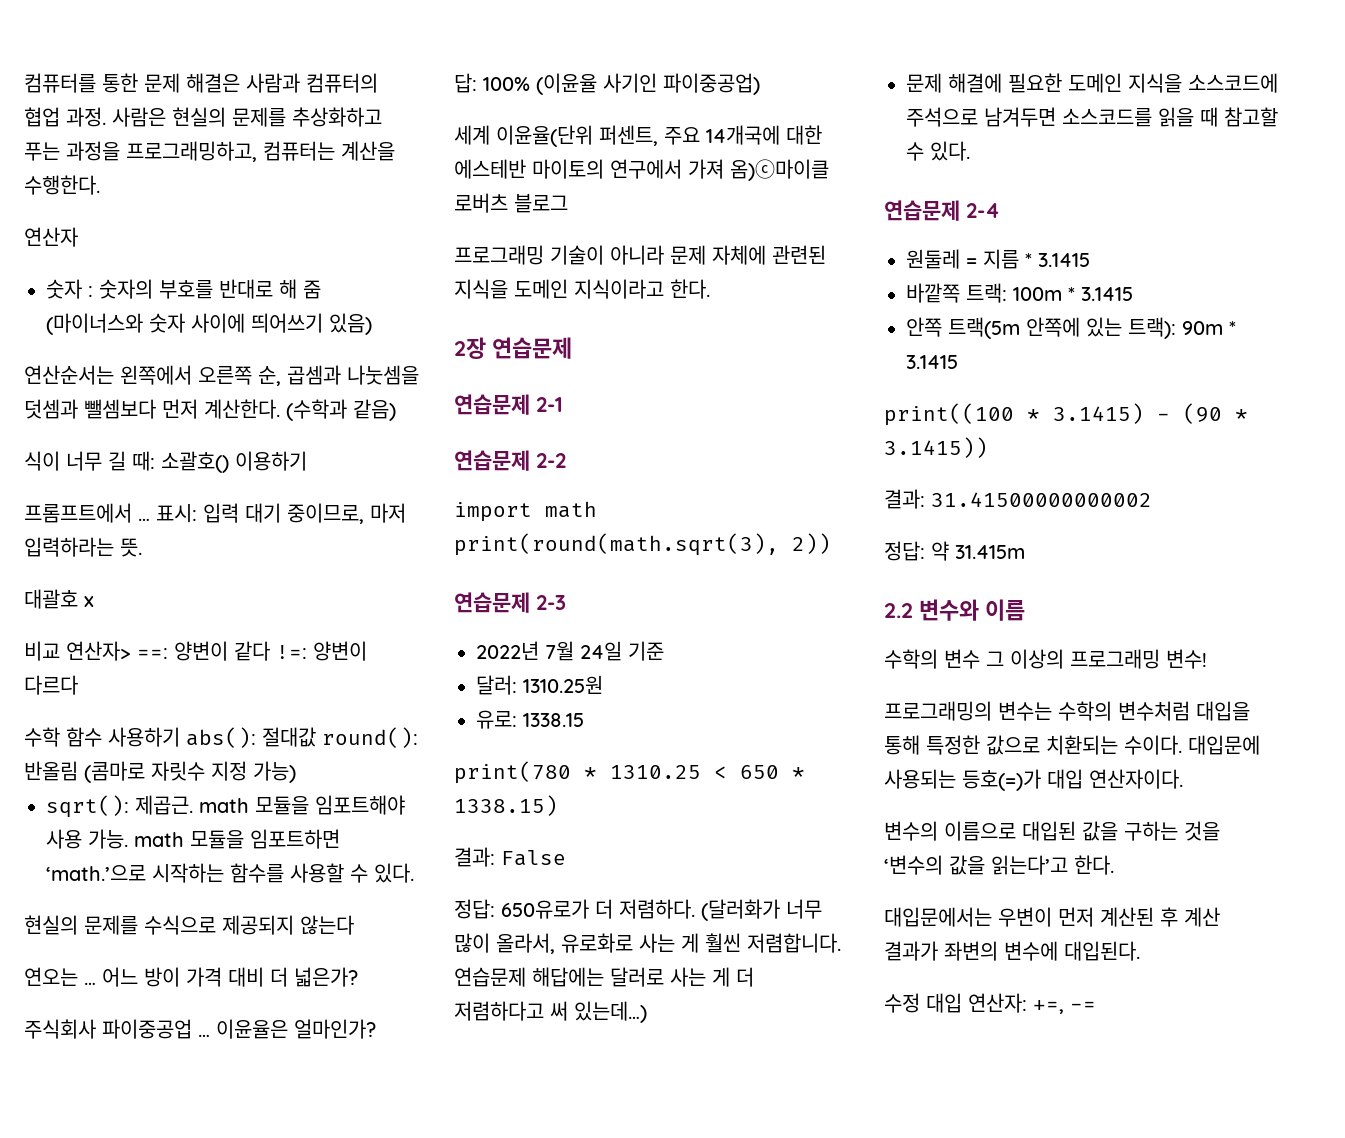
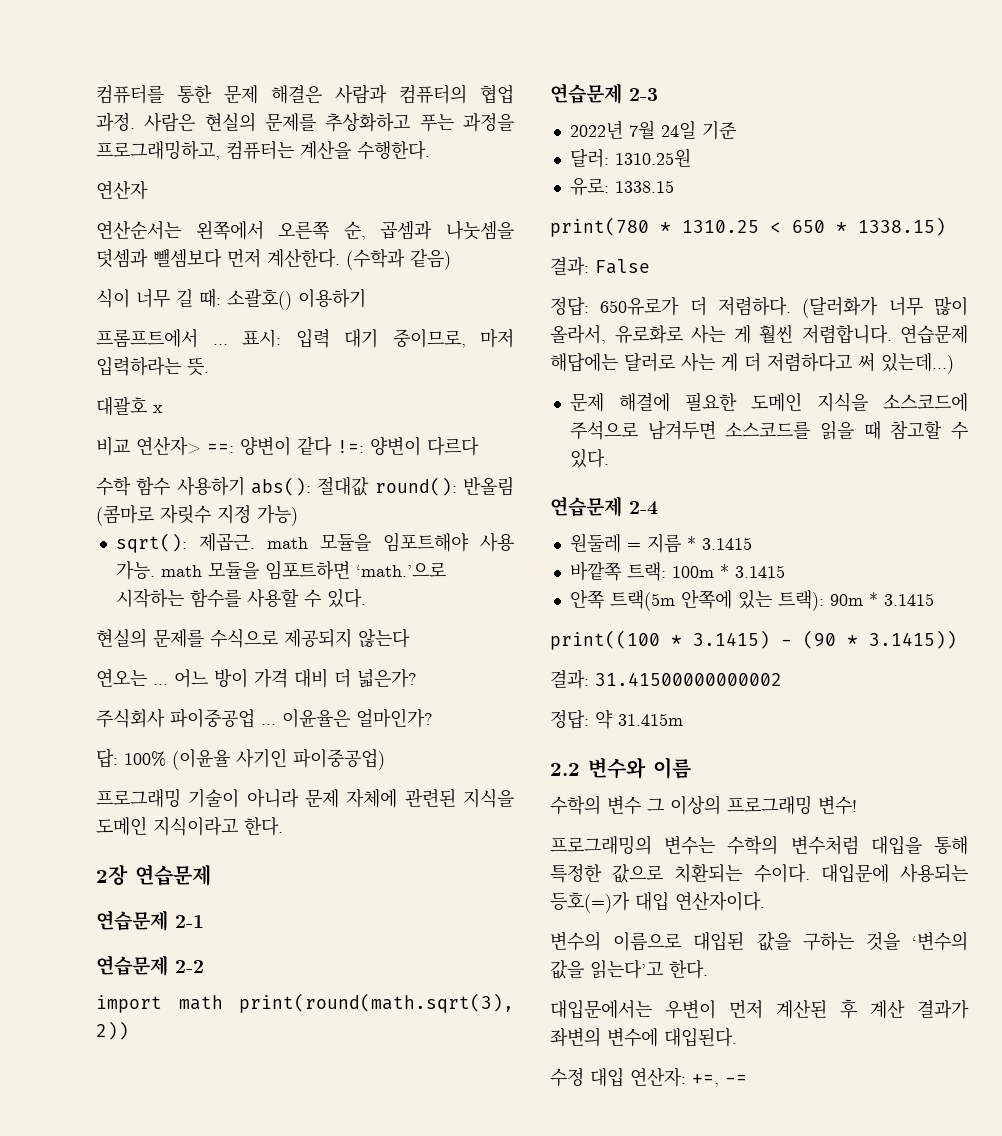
- 숫자 : 숫자의 부호를 반대로 해 줌 (마이너스와 숫자 사이에 띄어쓰기 있음)
- 세계 이윤율(단위 퍼센트, 주요 14개국에 대한 에스테반 마이토의 연구에서 가져 옴)ⓒ마이클 로버츠 블로그

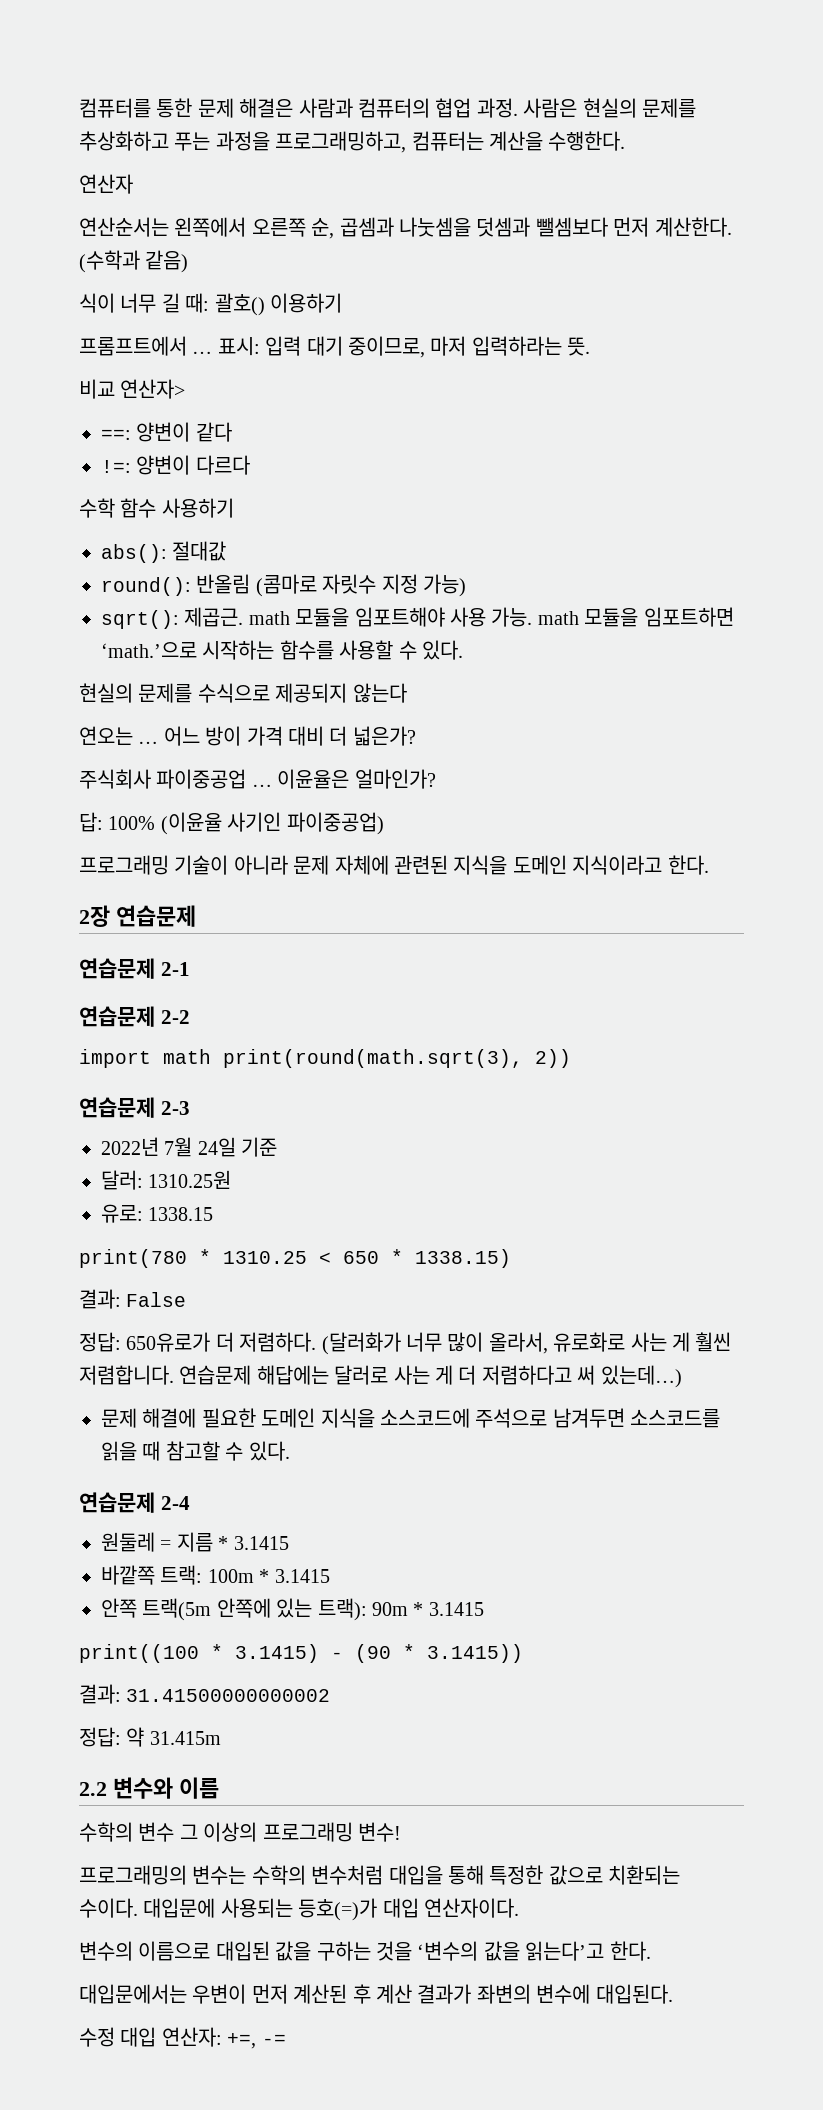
- 식이 너무 길 때: 소괄호() 이용하기
+ 식이 너무 길 때: 괄호() 이용하기
- 대괄호 x
- 비교 연산자> ==: 양변이 같다 !=: 양변이 다르다
+ 비교 연산자>
+ ==: 양변이 같다
+ !=: 양변이 다르다
- 수학 함수 사용하기 abs(): 절대값 round(): 반올림 (콤마로 자릿수 지정 가능)
+ 수학 함수 사용하기
+ abs(): 절대값
+ round(): 반올림 (콤마로 자릿수 지정 가능)

